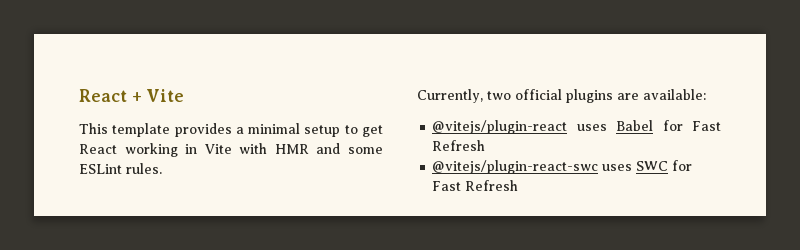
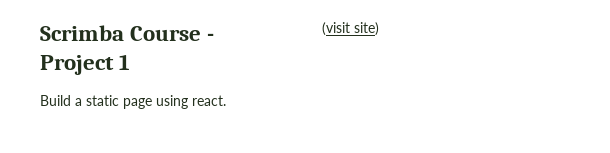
- React + Vite
- This template provides a minimal setup to get React working in Vite with HMR and some ESLint rules.
- Currently, two official plugins are available:
- @vitejs/plugin-react uses Babel for Fast Refresh
- @vitejs/plugin-react-swc uses SWC for Fast Refresh
+ Scrimba Course - Project 1
+ Build a static page using react.
+ (visit site)

